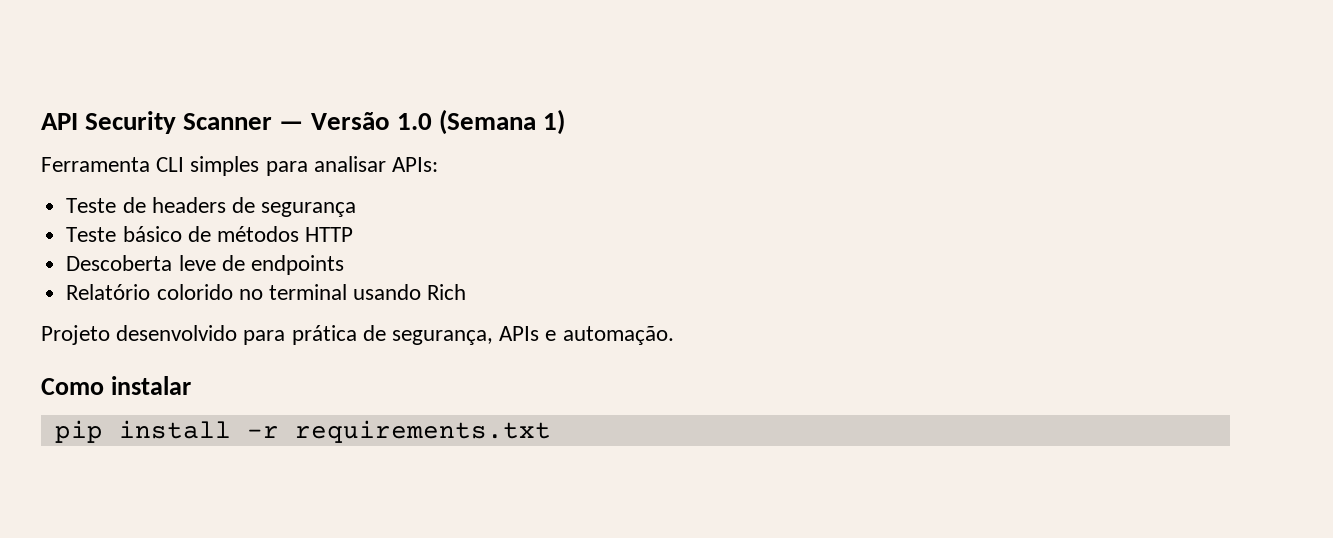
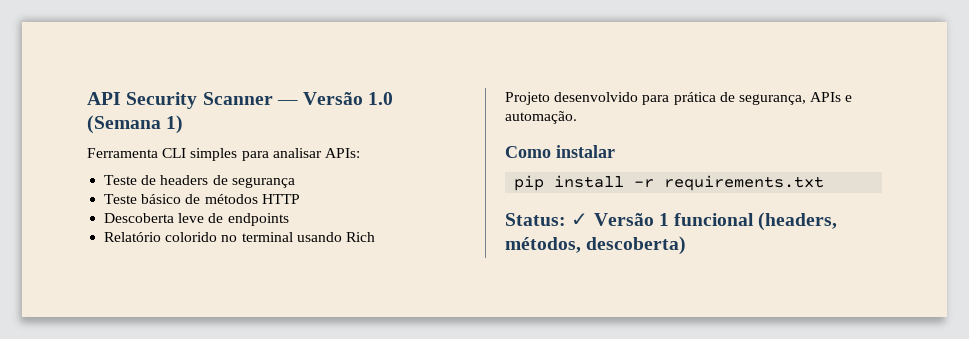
+ Status: ✓ Versão 1 funcional (headers, métodos, descoberta)

